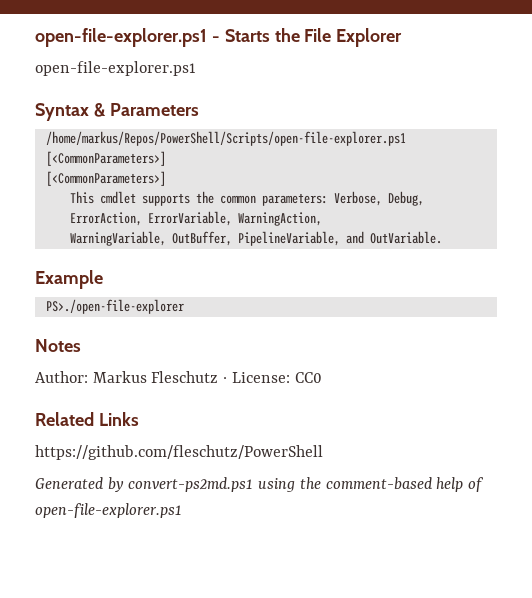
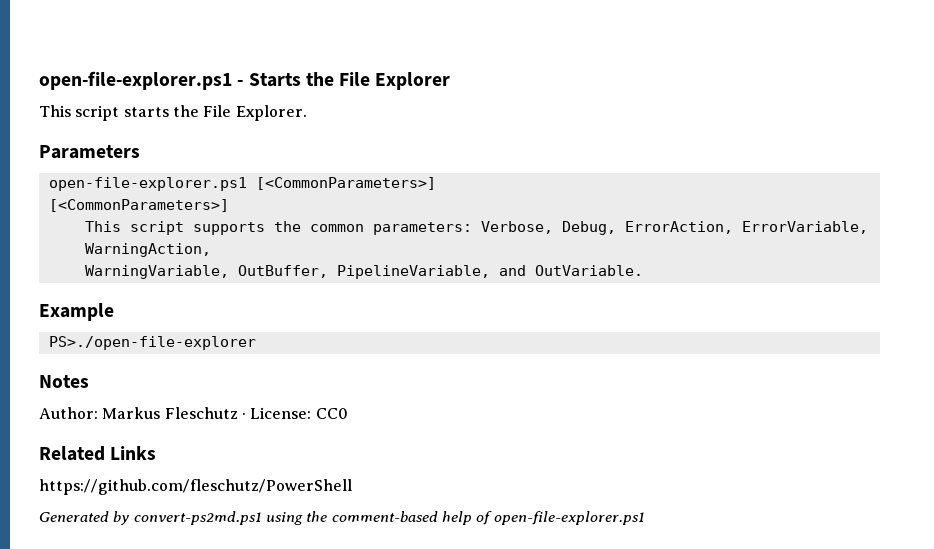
  open-file-explorer.ps1 - Starts the File Explorer
- open-file-explorer.ps1
- Syntax & Parameters
+ This script starts the File Explorer.
+ Parameters
- /home/markus/Repos/PowerShell/Scripts/open-file-explorer.ps1 [<CommonParameters>]
+ open-file-explorer.ps1 [<CommonParameters>]
- This cmdlet supports the common parameters: Verbose, Debug, ErrorAction, ErrorVariable, WarningAction,
+ This script supports the common parameters: Verbose, Debug, ErrorAction, ErrorVariable, WarningAction,

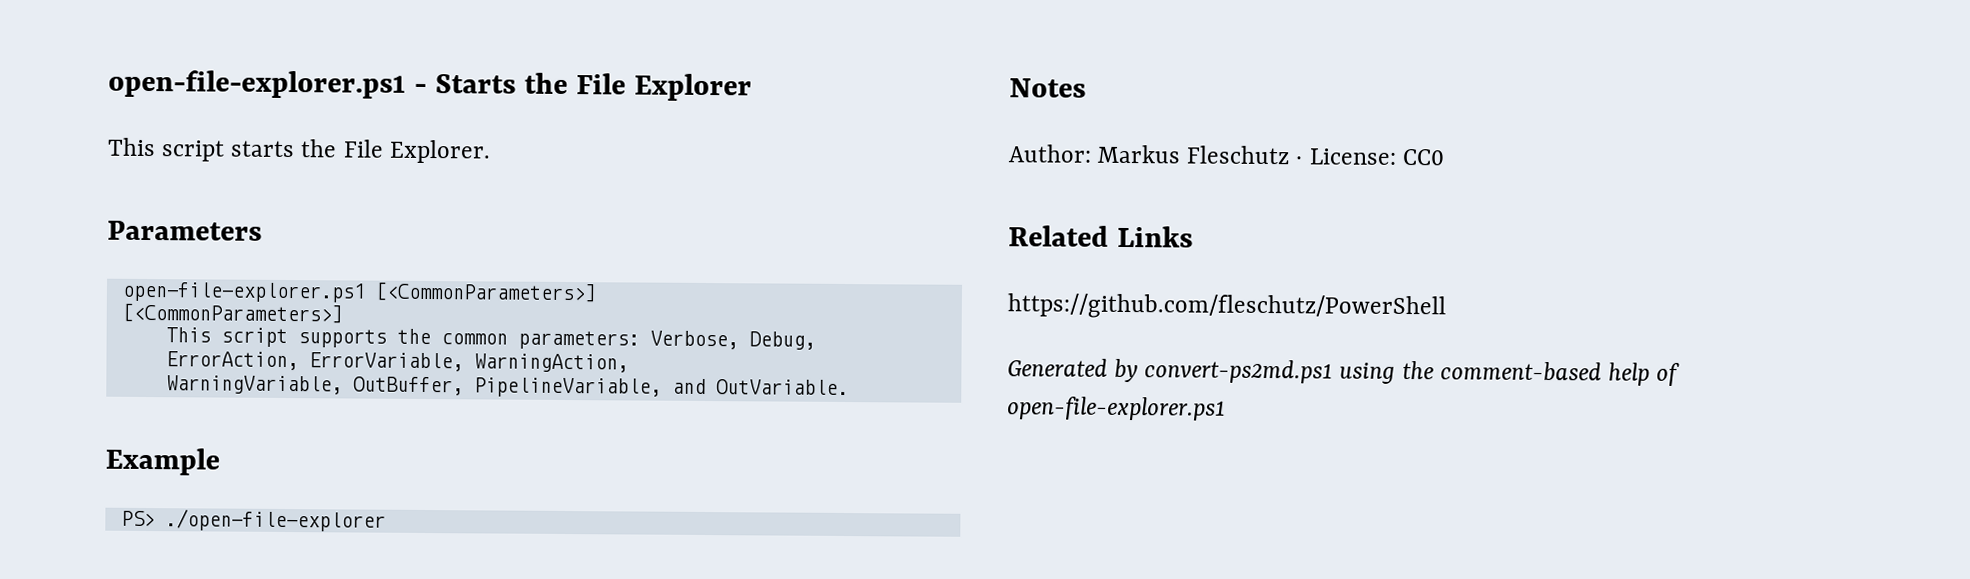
- PS>./open-file-explorer
+ PS> ./open-file-explorer

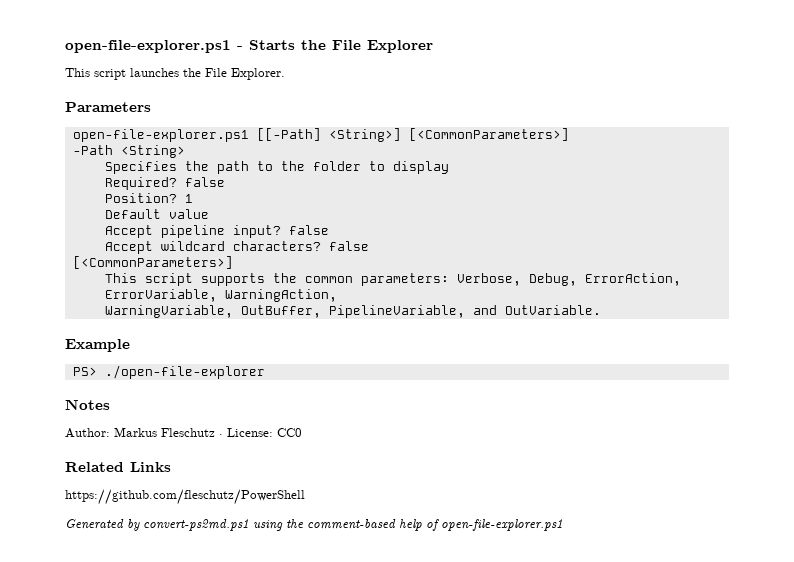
- This script starts the File Explorer.
+ This script launches the File Explorer.
- open-file-explorer.ps1 [<CommonParameters>]
+ open-file-explorer.ps1 [[-Path] <String>] [<CommonParameters>]
+ -Path <String>
+ Specifies the path to the folder to display
+ Required? false
+ Position? 1
+ Default value
+ Accept pipeline input? false
+ Accept wildcard characters? false

